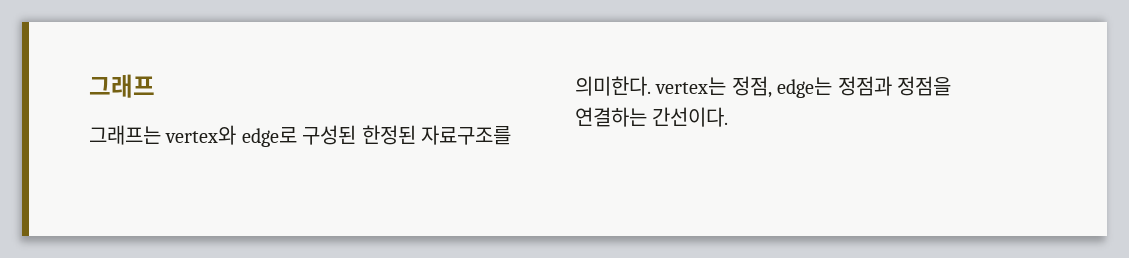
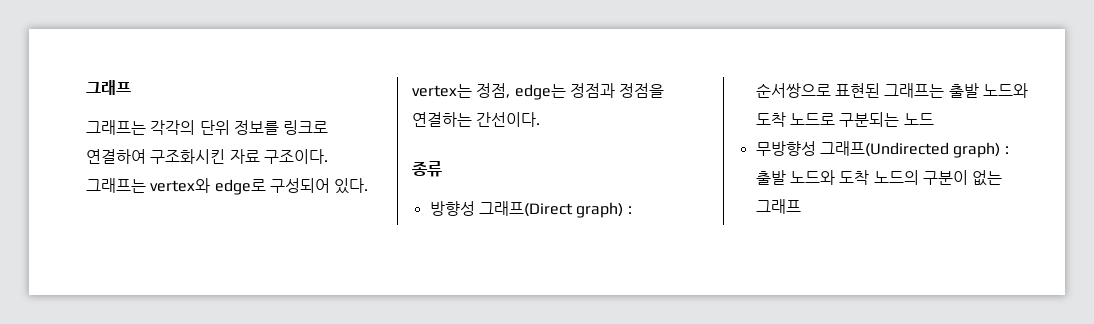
- 그래프는 vertex와 edge로 구성된 한정된 자료구조를 의미한다. vertex는 정점, edge는 정점과 정점을 연결하는 간선이다.
+ 그래프는 각각의 단위 정보를 링크로 연결하여 구조화시킨 자료 구조이다. 그래프는 vertex와 edge로 구성되어 있다. vertex는 정점, edge는 정점과 정점을 연결하는 간선이다.
+ 종류
+ 방향성 그래프(Direct graph) : 순서쌍으로 표현된 그래프는 출발 노드와 도착 노드로 구분되는 노드
+ 무방향성 그래프(Undirected graph) : 출발 노드와 도착 노드의 구분이 없는 그래프

